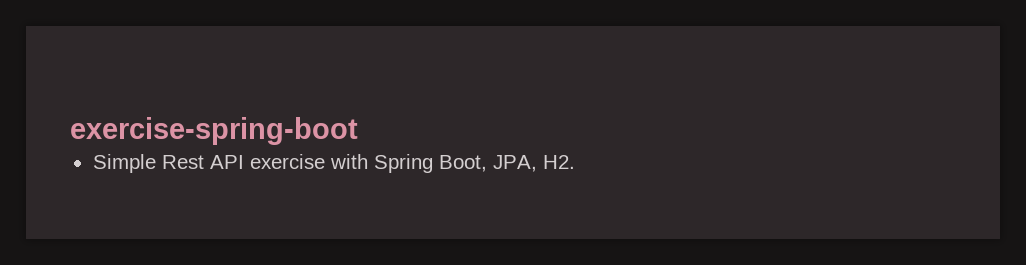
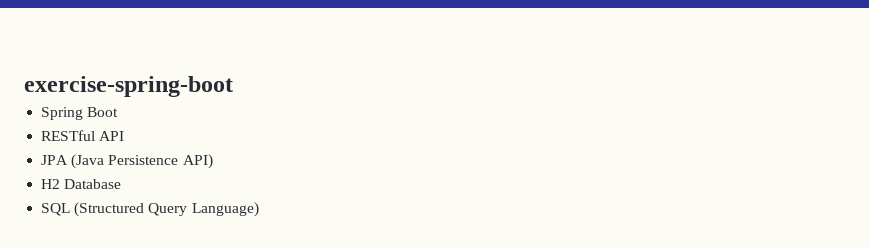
- Simple Rest API exercise with Spring Boot, JPA, H2.
+ Spring Boot
+ RESTful API
+ JPA (Java Persistence API)
+ H2 Database
+ SQL (Structured Query Language)

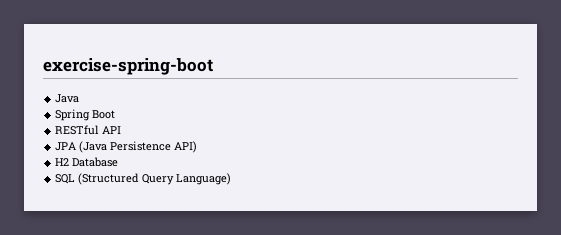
+ Java

